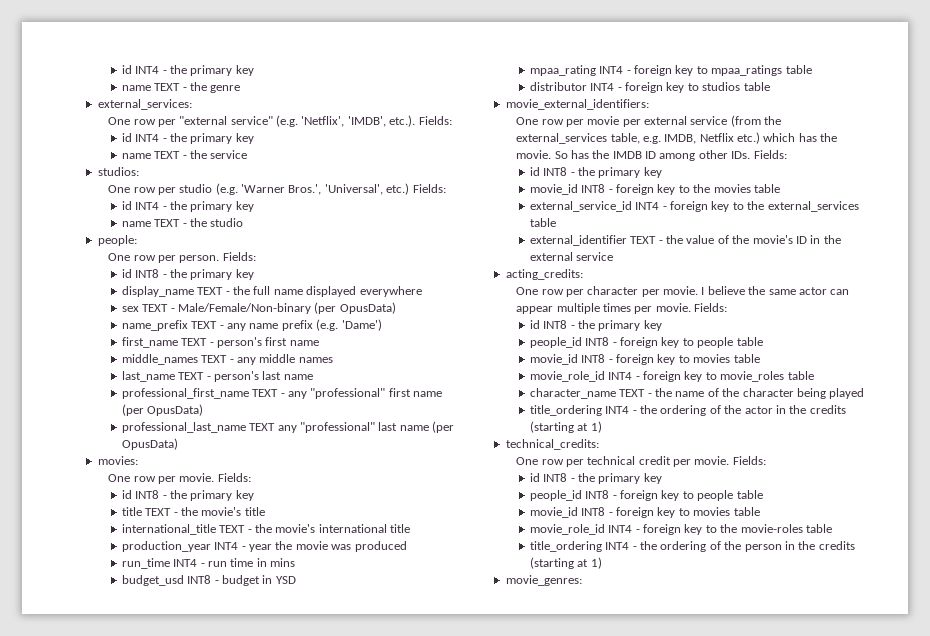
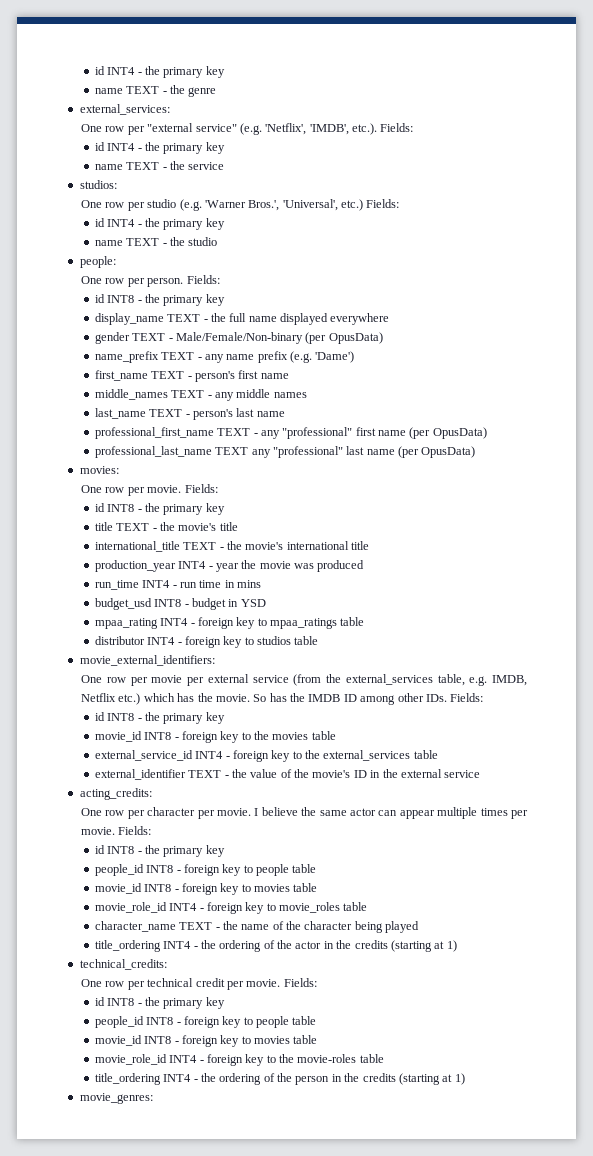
- sex TEXT - Male/Female/Non-binary (per OpusData)
+ gender TEXT - Male/Female/Non-binary (per OpusData)

